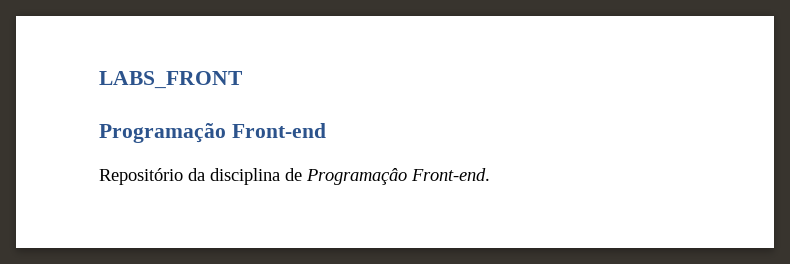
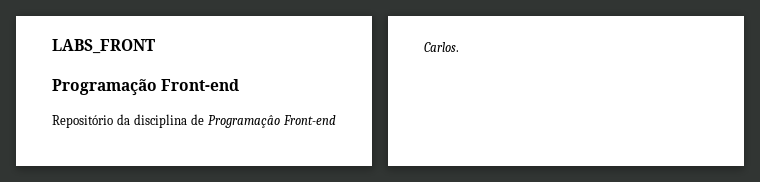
- Repositório da disciplina de Programaçâo Front-end.
+ Repositório da disciplina de Programaçâo Front-end Carlos.

